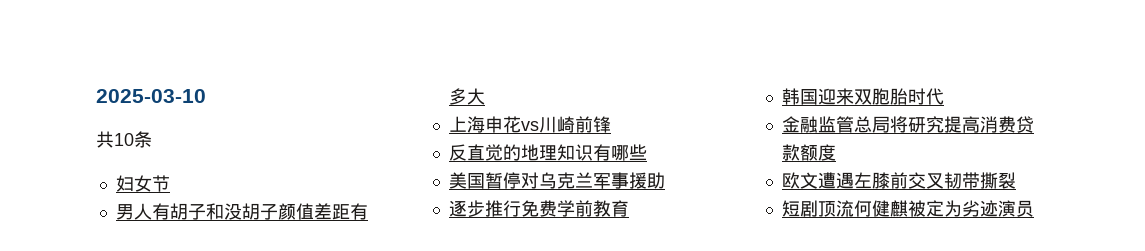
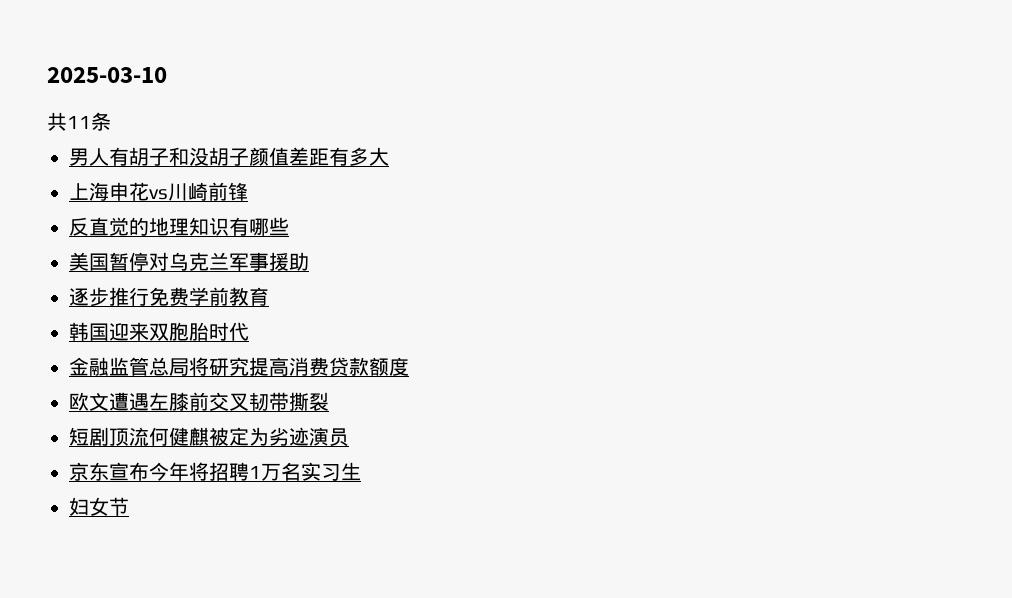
- 共10条
+ 共11条
- 妇女节
+ 京东宣布今年将招聘1万名实习生
+ 妇女节

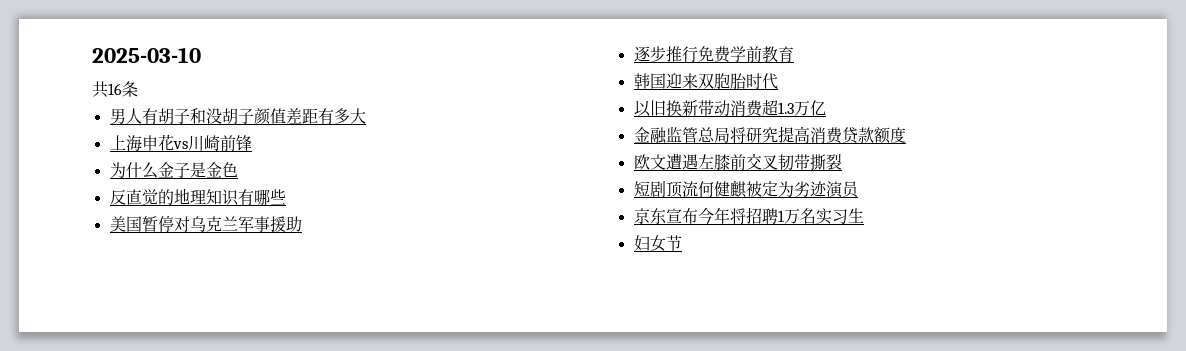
- 共11条
+ 共16条
+ 为什么金子是金色
+ 以旧换新带动消费超1.3万亿

